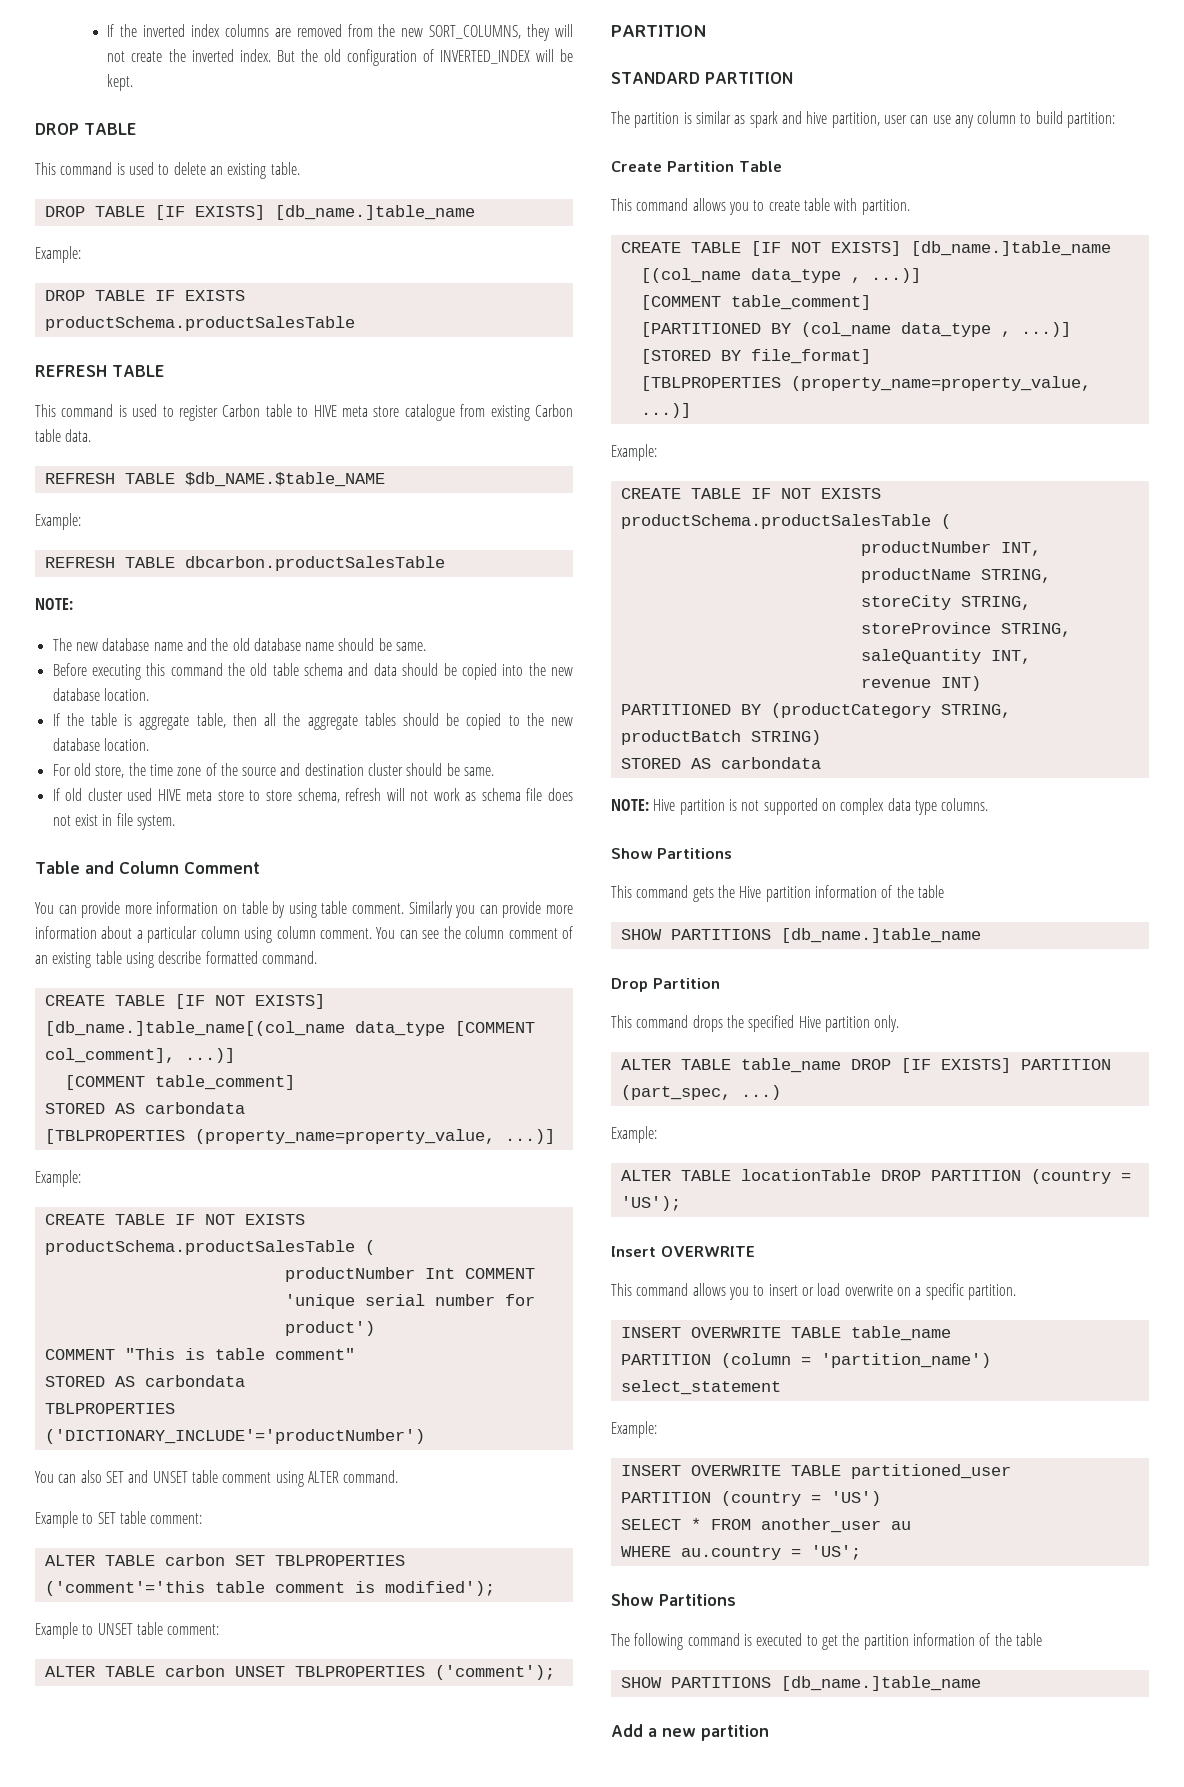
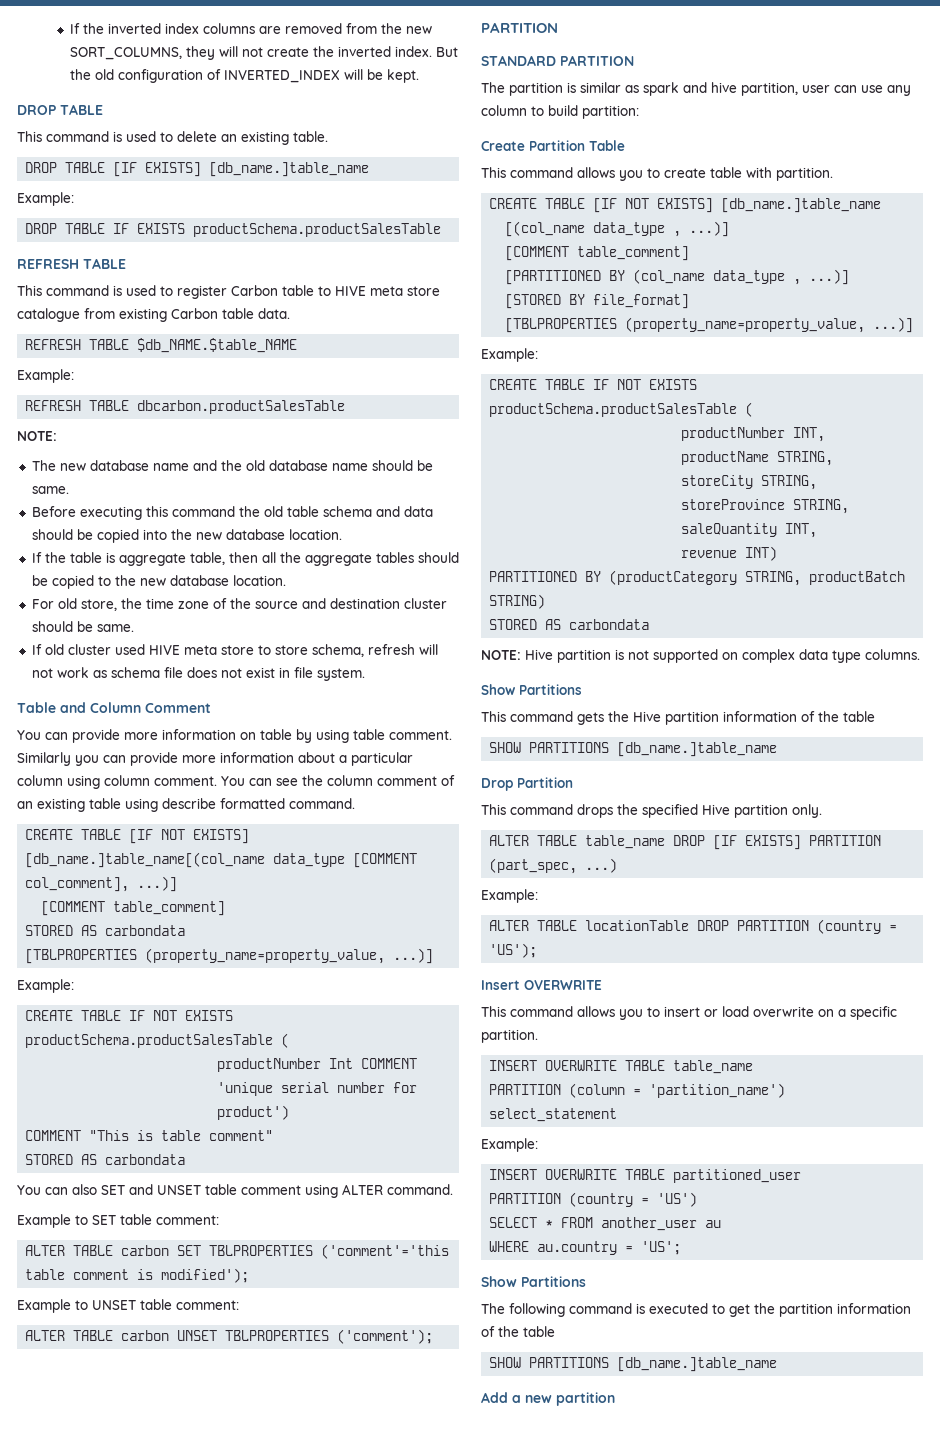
- TBLPROPERTIES ('DICTIONARY_INCLUDE'='productNumber')

